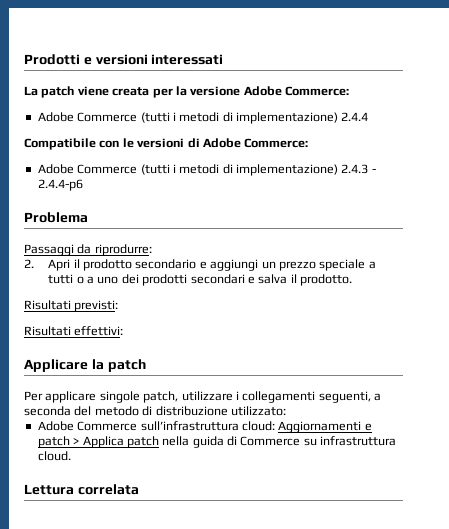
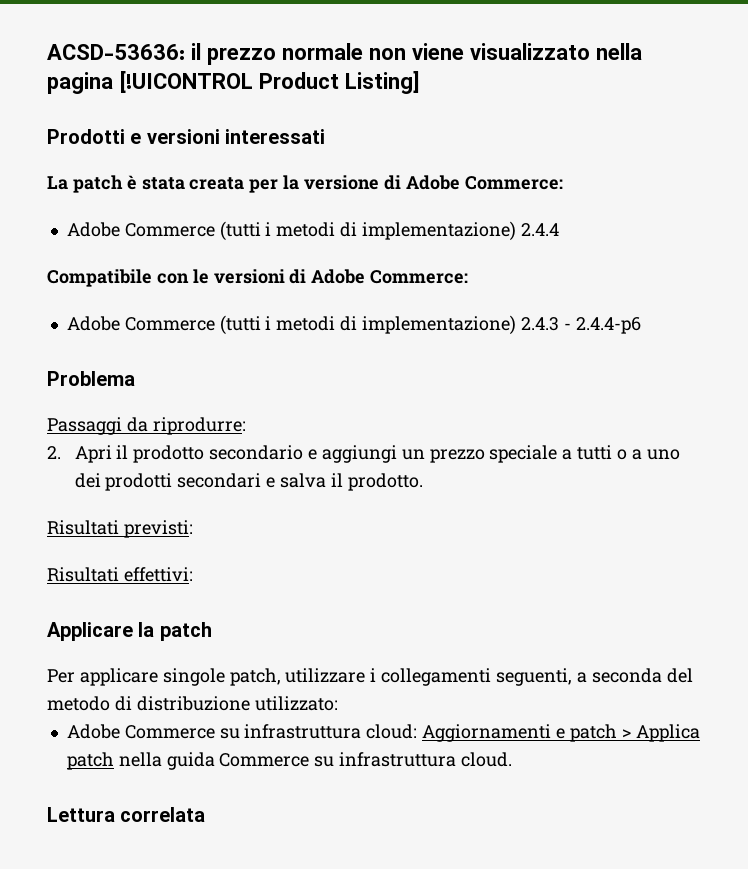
+ ACSD-53636: il prezzo normale non viene visualizzato nella pagina [!UICONTROL Product Listing]
- La patch viene creata per la versione Adobe Commerce:
+ La patch è stata creata per la versione di Adobe Commerce:
- Adobe Commerce sull’infrastruttura cloud: Aggiornamenti e patch > Applica patch nella guida di Commerce su infrastruttura cloud.
+ Adobe Commerce su infrastruttura cloud: Aggiornamenti e patch > Applica patch nella guida Commerce su infrastruttura cloud.

